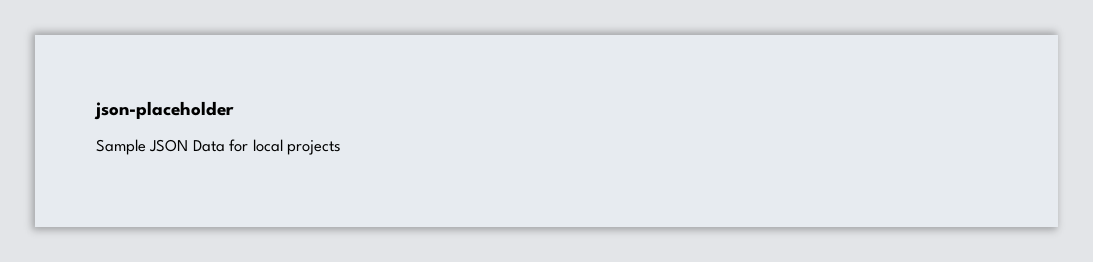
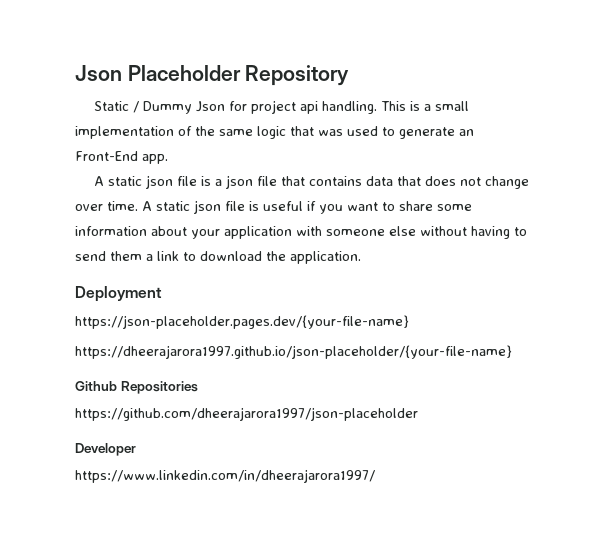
- json-placeholder
- Sample JSON Data for local projects
+ Json Placeholder Repository
+ Static / Dummy Json for project api handling. This is a small implementation of the same logic that was used to generate an Front-End app.
+ A static json file is a json file that contains data that does not change over time. A static json file is useful if you want to share some information about your application with someone else without having to send them a link to download the application.
+ Deployment
+ https://json-placeholder.pages.dev/{your-file-name}
+ https://dheerajarora1997.github.io/json-placeholder/{your-file-name}
+ Github Repositories
+ https://github.com/dheerajarora1997/json-placeholder
+ Developer
+ https://www.linkedin.com/in/dheerajarora1997/

